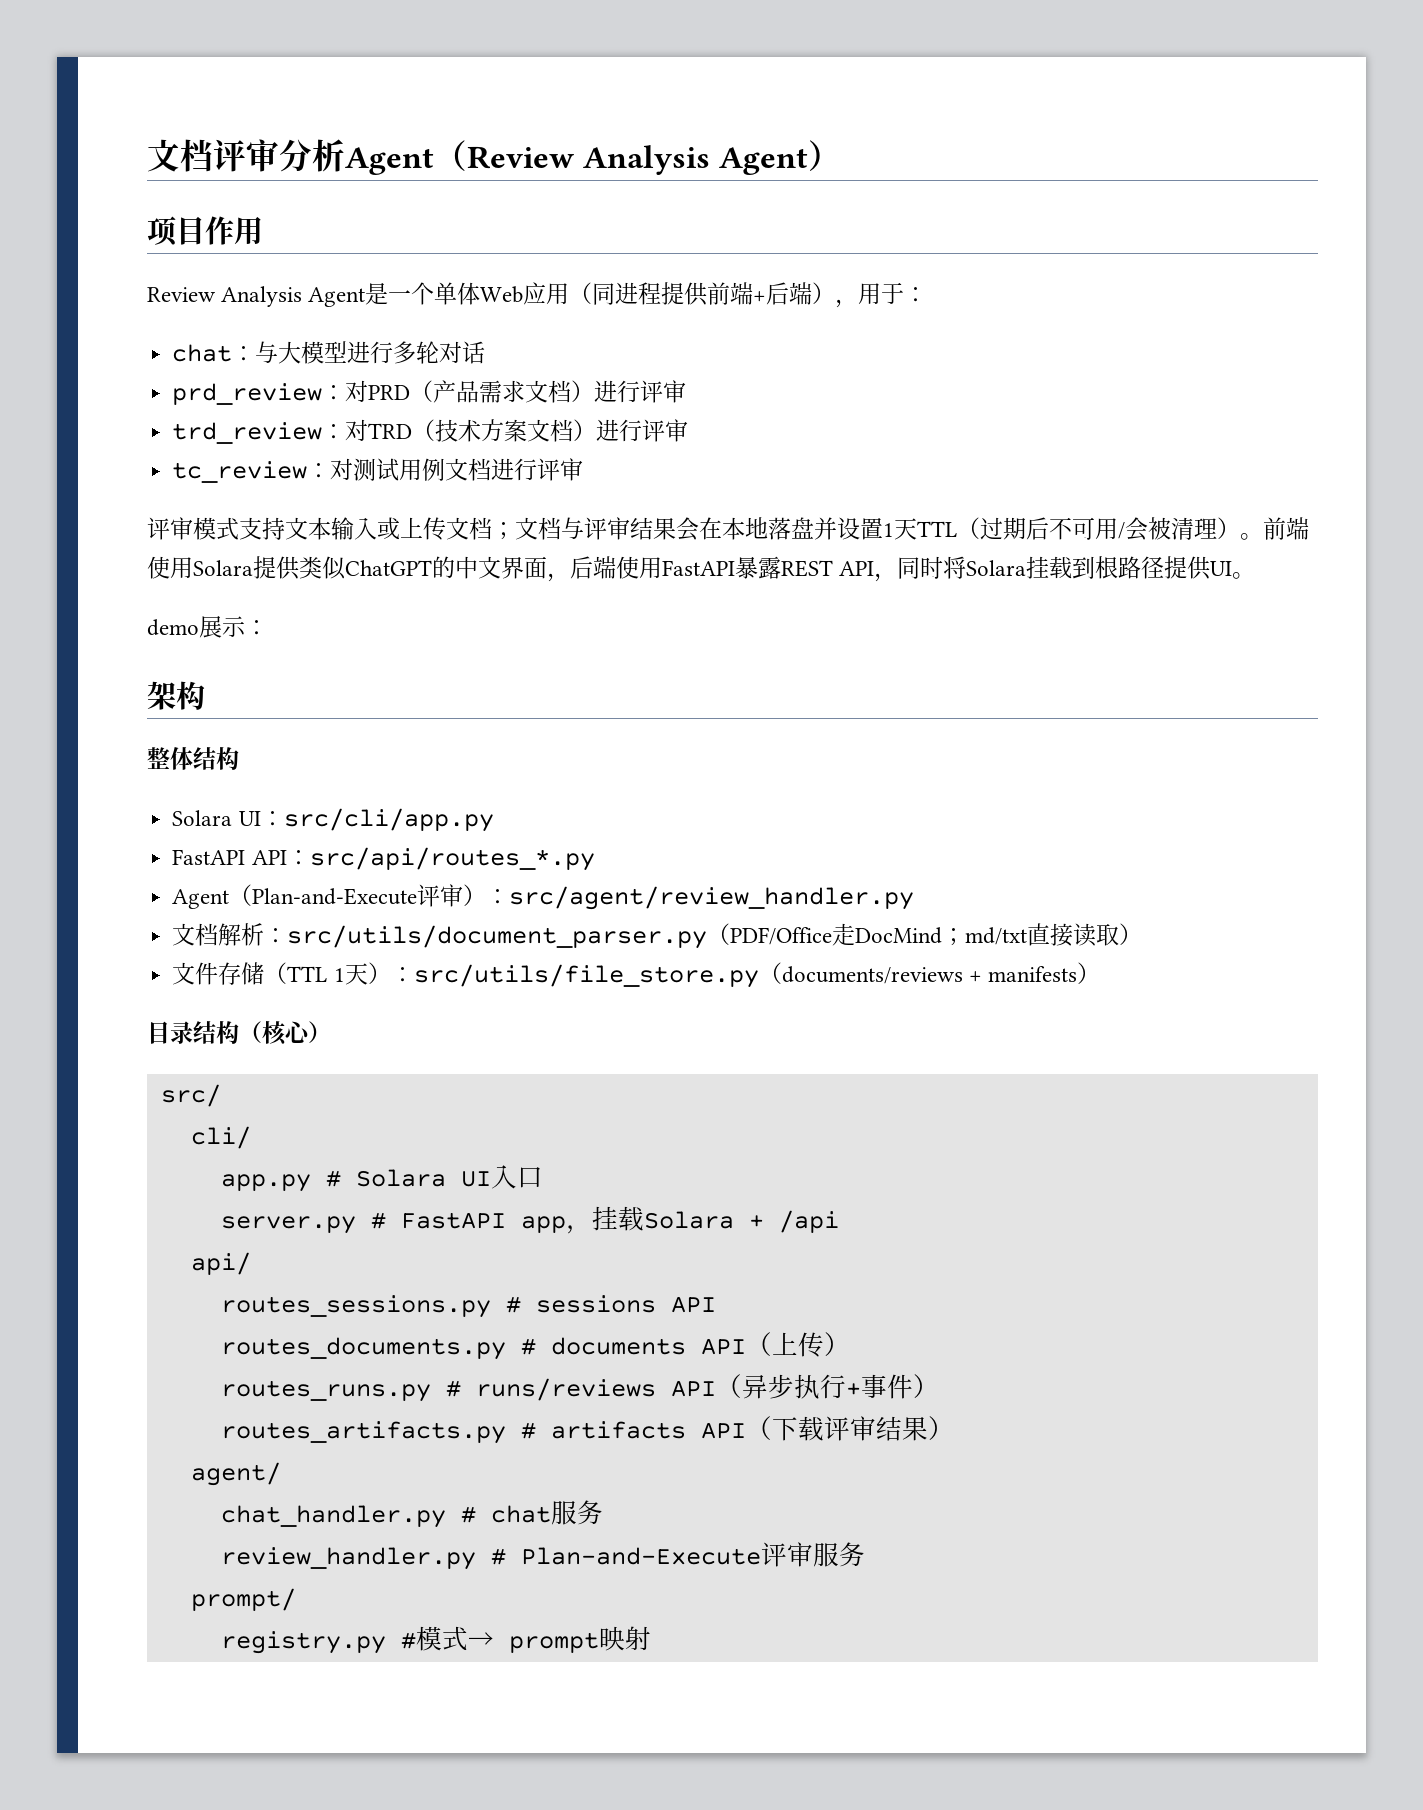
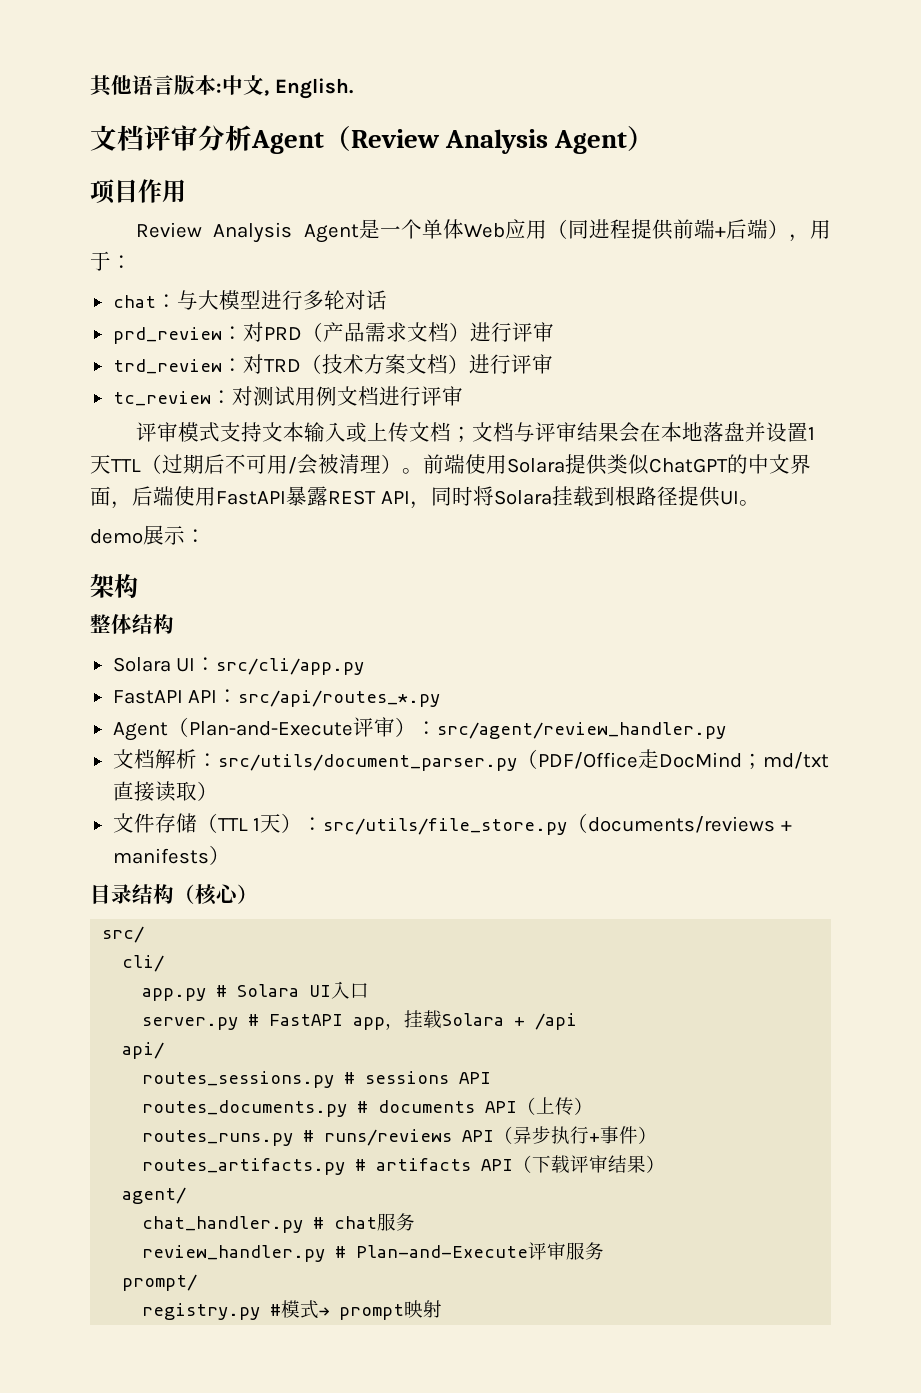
+ 其他语言版本:中文, English.

